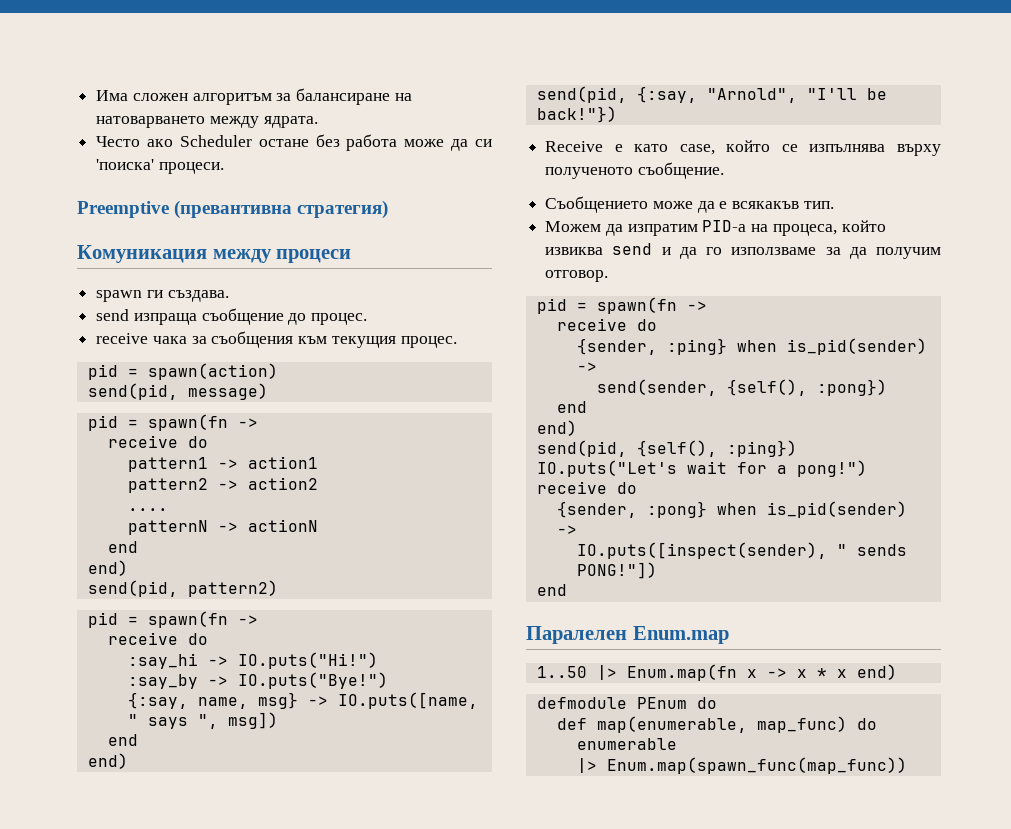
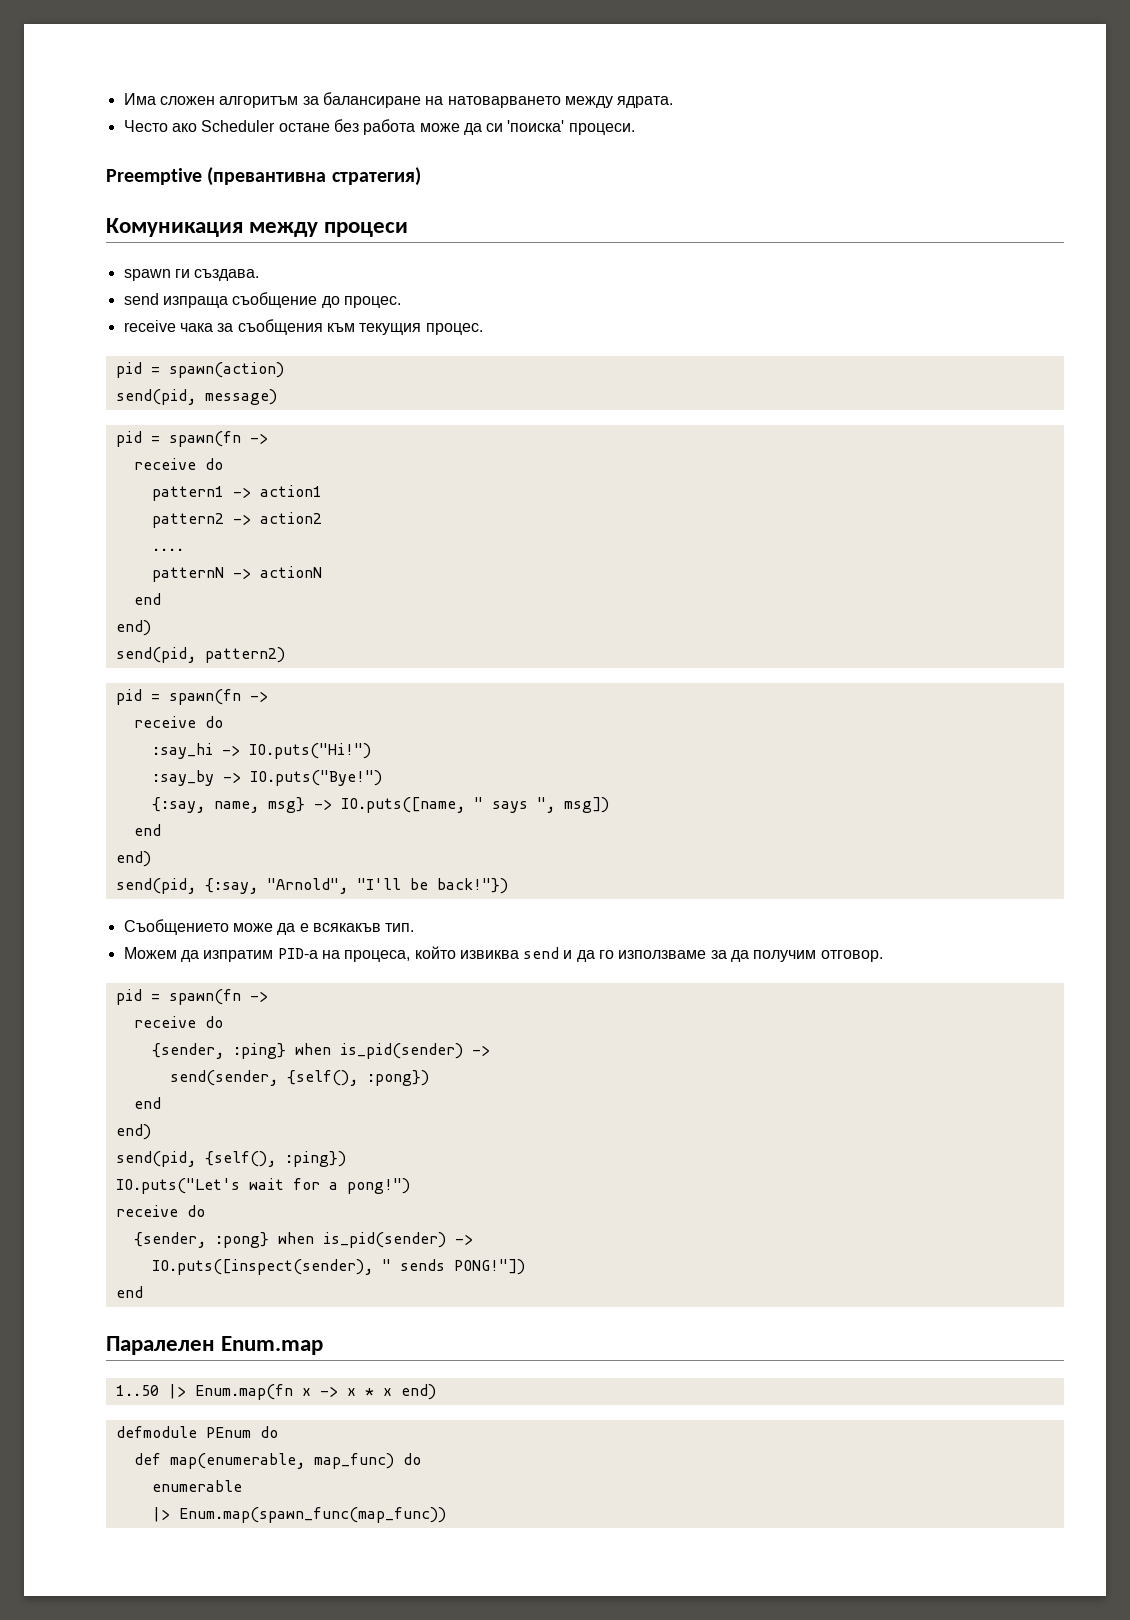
- Receive е като case, който се изпълнява върху полученото съобщение.

